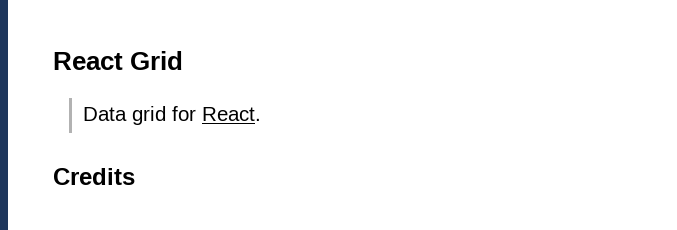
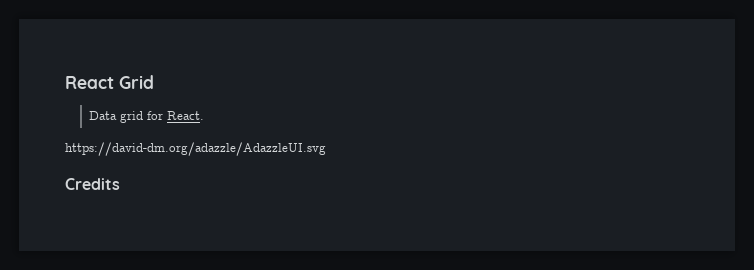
+ https://david-dm.org/adazzle/AdazzleUI.svg

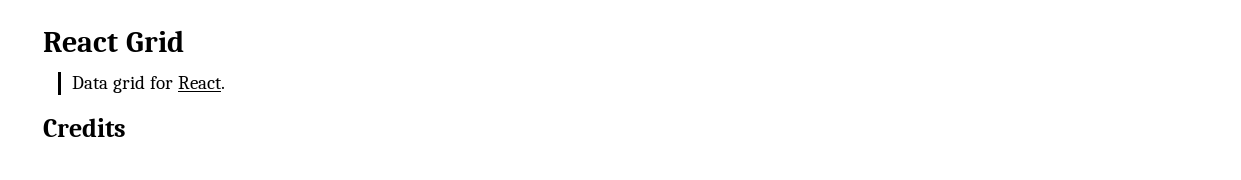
- https://david-dm.org/adazzle/AdazzleUI.svg

